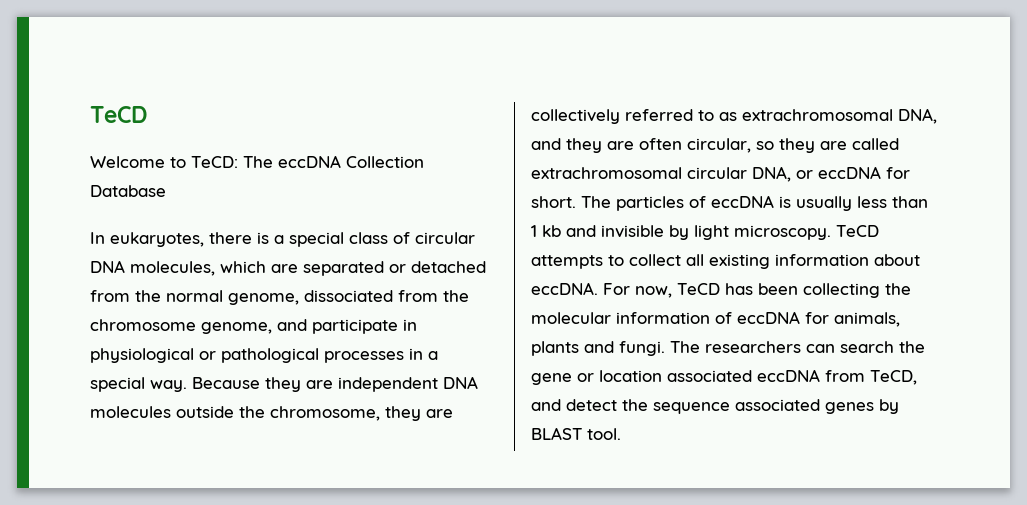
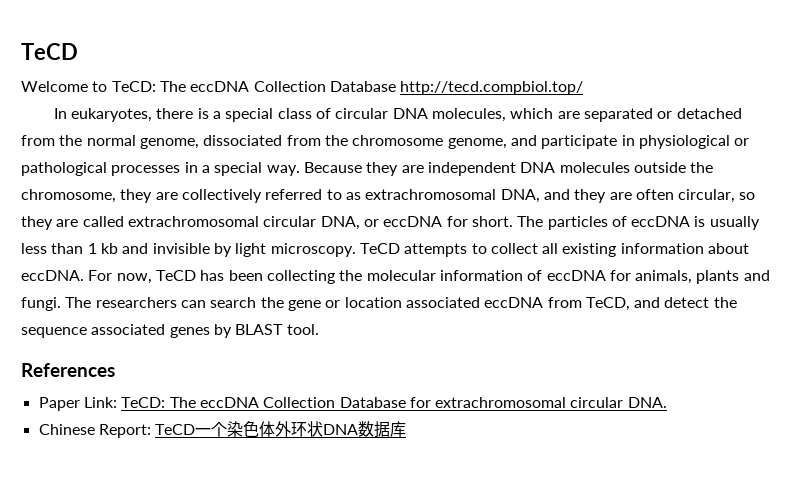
- Welcome to TeCD: The eccDNA Collection Database
+ Welcome to TeCD: The eccDNA Collection Database http://tecd.compbiol.top/
+ References
+ Paper Link: TeCD: The eccDNA Collection Database for extrachromosomal circular DNA.
+ Chinese Report: TeCD一个染色体外环状DNA数据库

